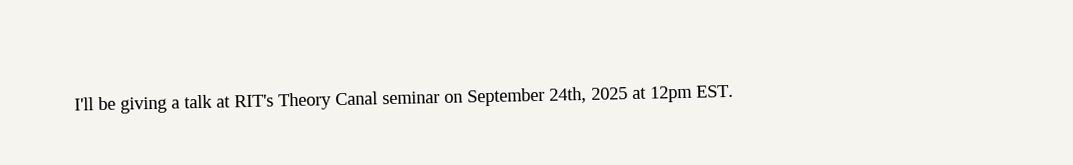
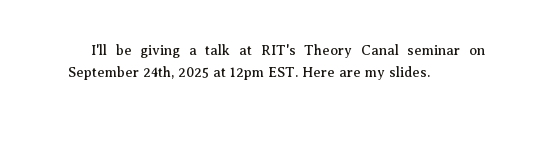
- I'll be giving a talk at RIT's Theory Canal seminar on September 24th, 2025 at 12pm EST.
+ I'll be giving a talk at RIT's Theory Canal seminar on September 24th, 2025 at 12pm EST. Here are my slides.

